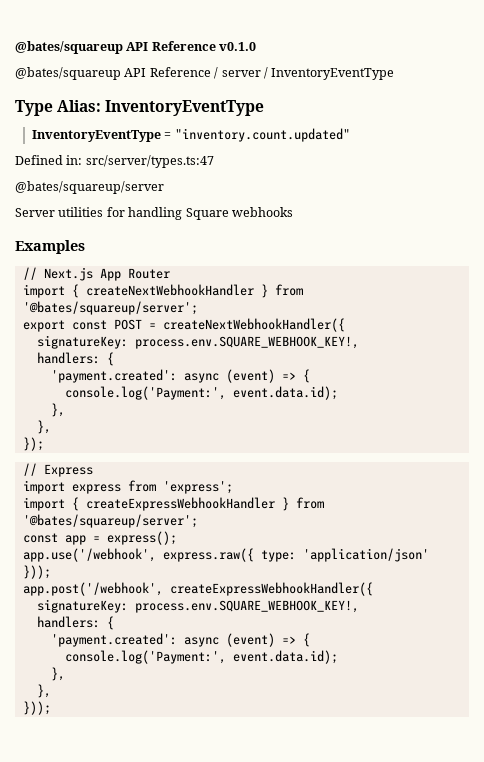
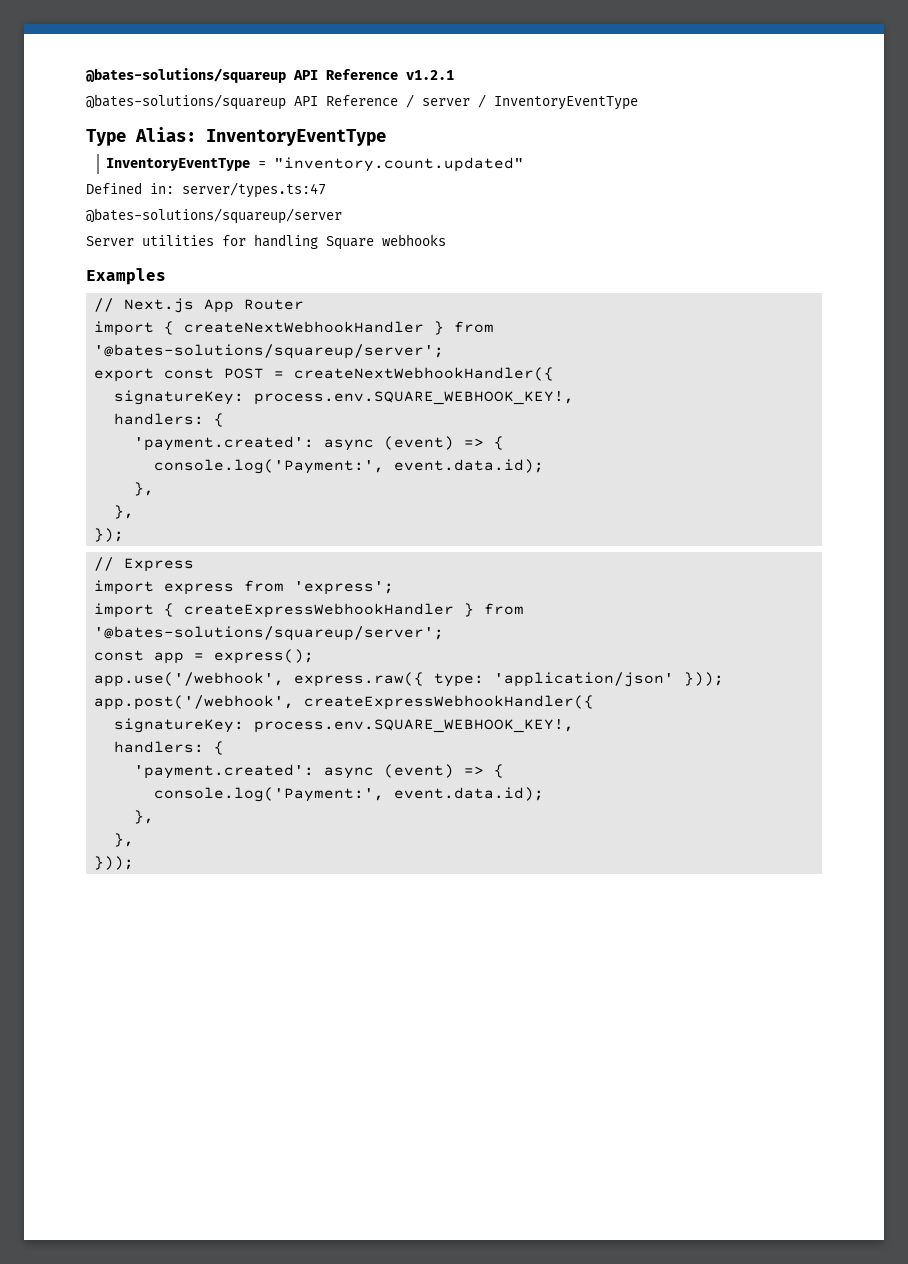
- @bates/squareup API Reference v0.1.0
- @bates/squareup API Reference / server / InventoryEventType
+ @bates-solutions/squareup API Reference v1.2.1
+ @bates-solutions/squareup API Reference / server / InventoryEventType
- Defined in: src/server/types.ts:47
- @bates/squareup/server
+ Defined in: server/types.ts:47
+ @bates-solutions/squareup/server
- import { createNextWebhookHandler } from '@bates/squareup/server';
+ import { createNextWebhookHandler } from '@bates-solutions/squareup/server';
- import { createExpressWebhookHandler } from '@bates/squareup/server';
+ import { createExpressWebhookHandler } from '@bates-solutions/squareup/server';

